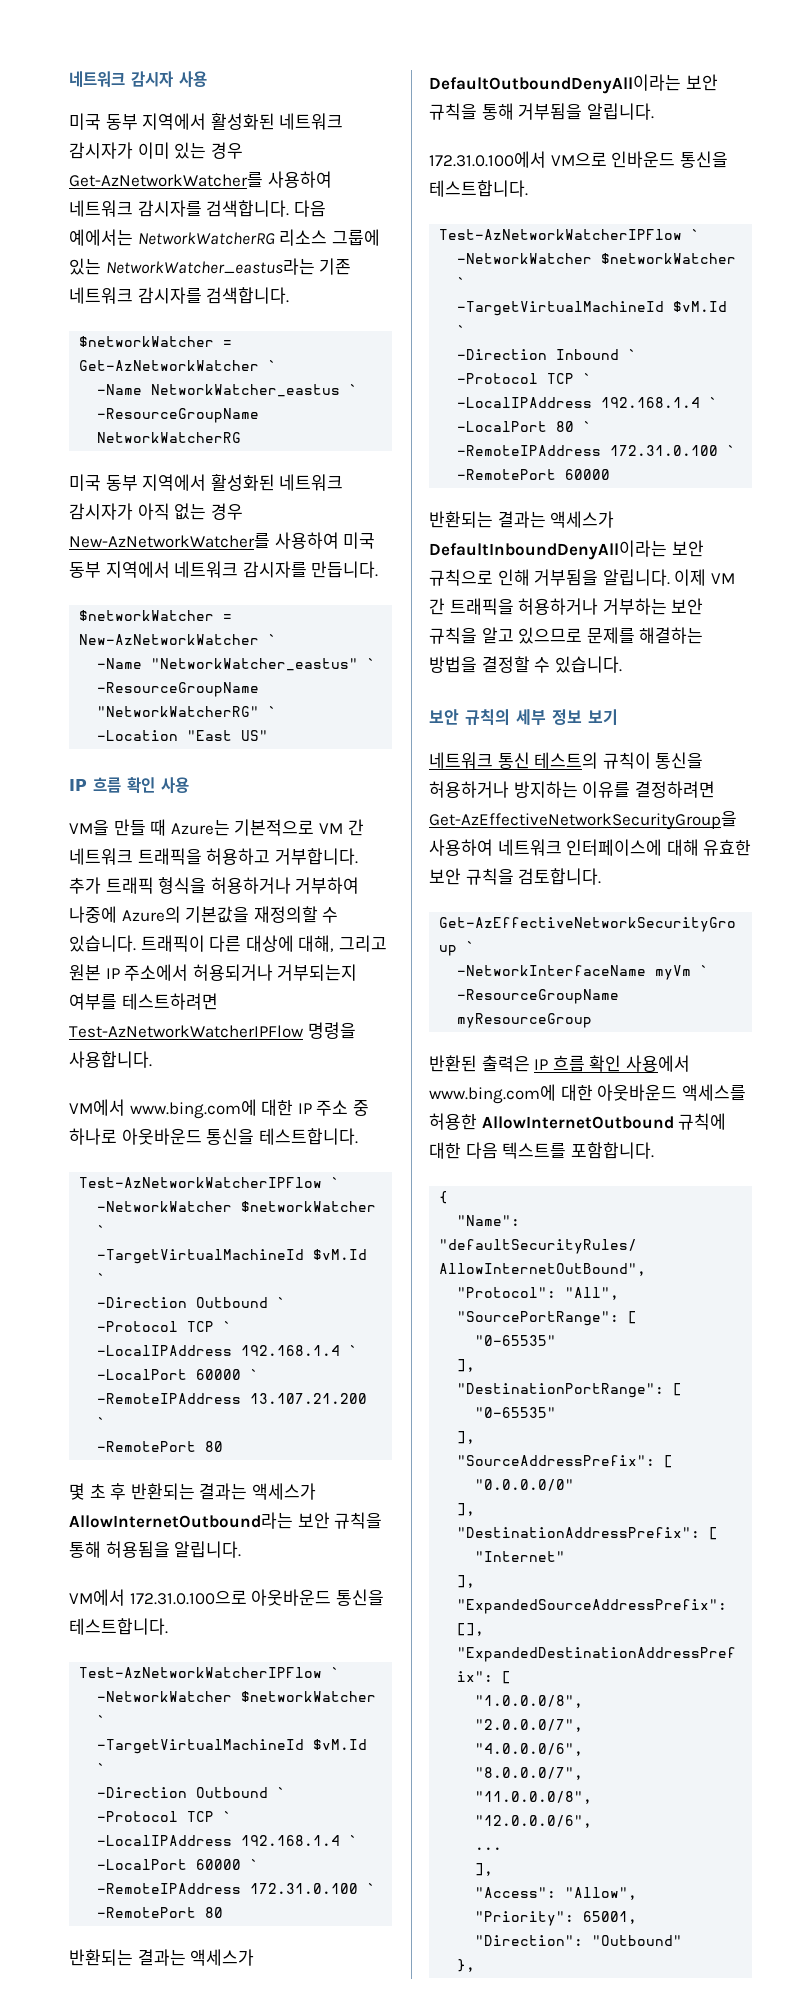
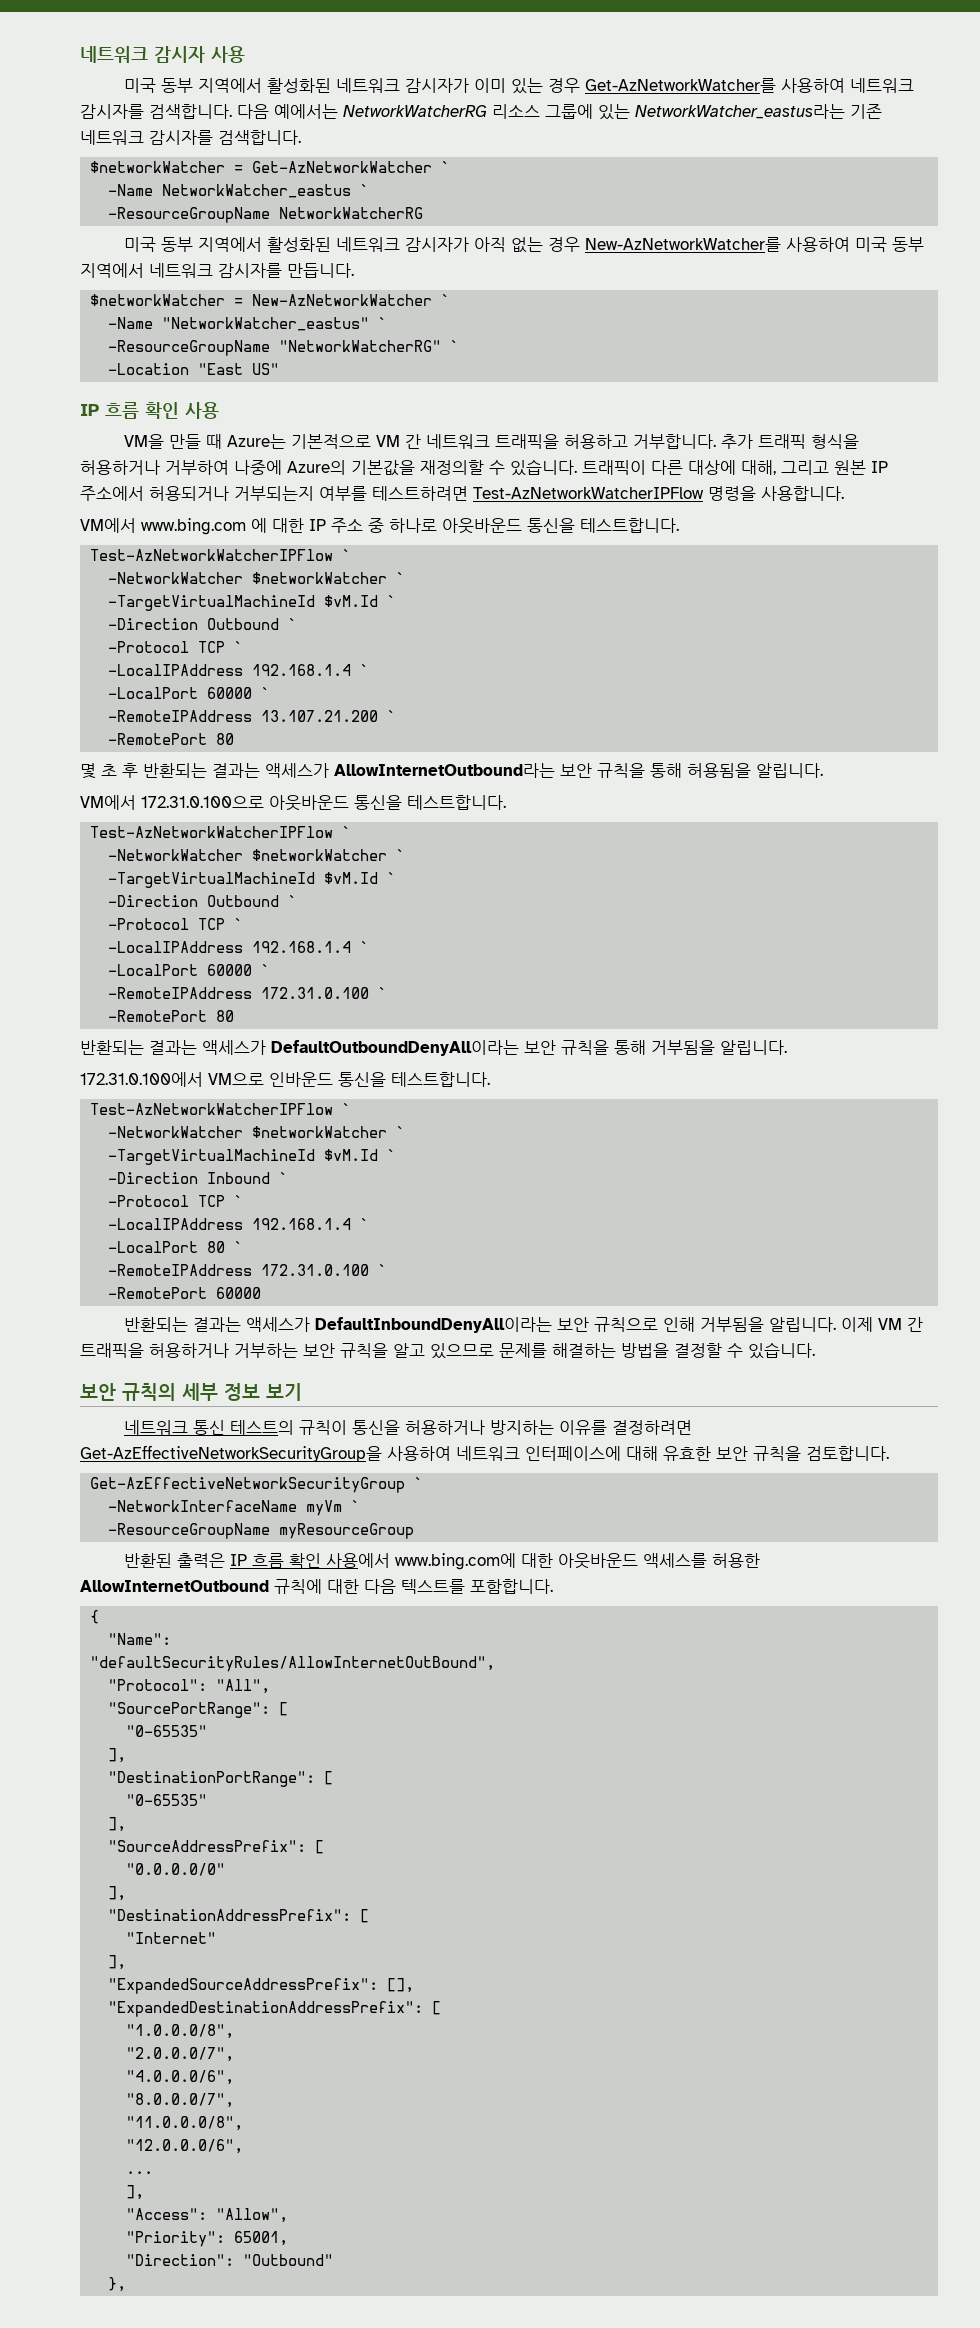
- VM에서 www.bing.com에 대한 IP 주소 중 하나로 아웃바운드 통신을 테스트합니다.
+ VM에서 www.bing.com 에 대한 IP 주소 중 하나로 아웃바운드 통신을 테스트합니다.

